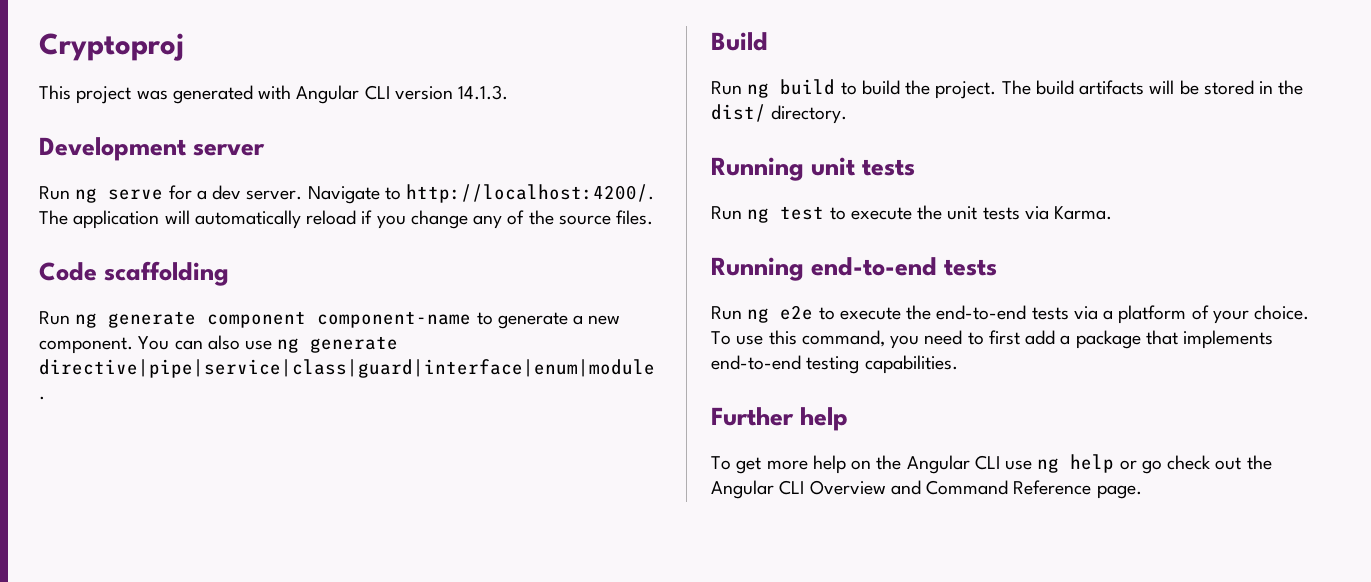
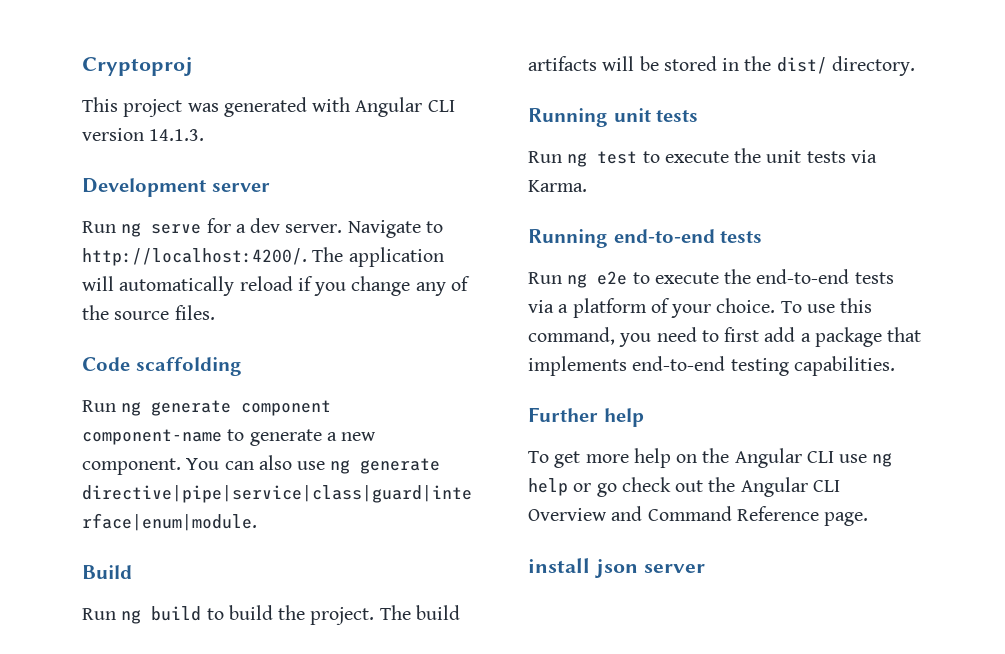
+ install json server

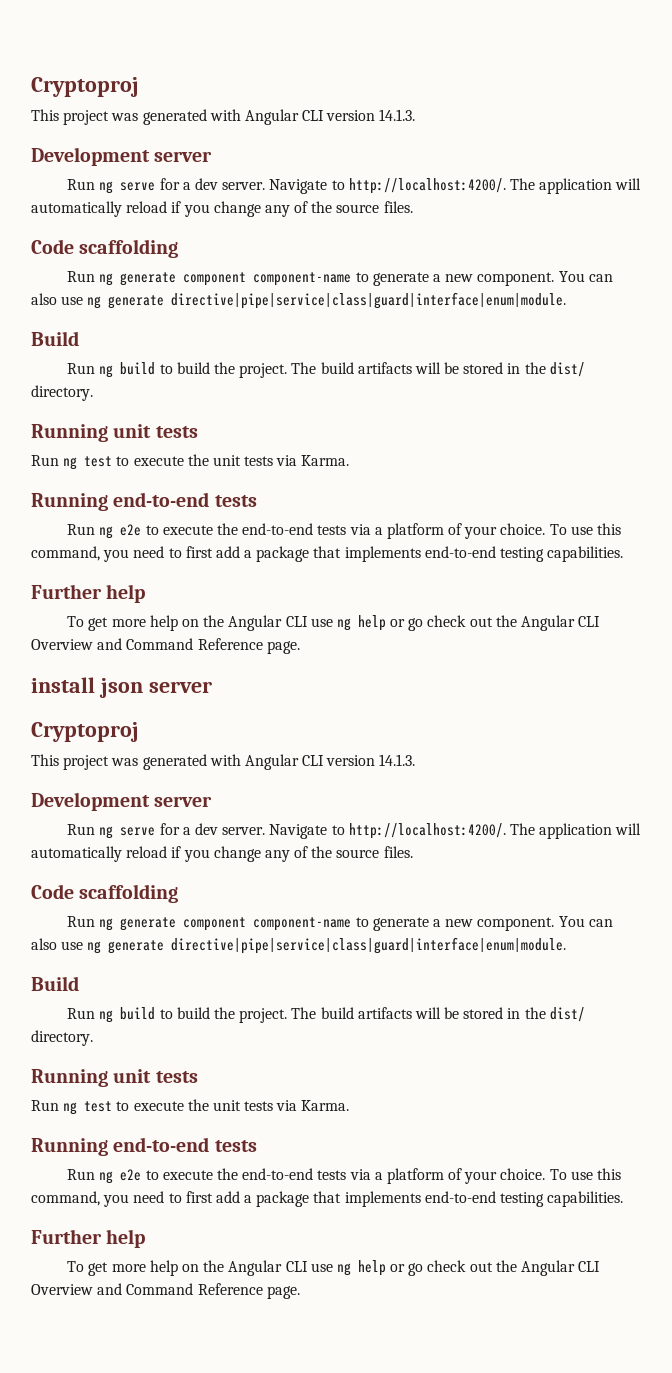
  install json server
+ Cryptoproj
+ This project was generated with Angular CLI version 14.1.3.
+ Development server
+ Run ng serve for a dev server. Navigate to http://localhost:4200/. The application will automatically reload if you change any of the source files.
+ Code scaffolding
+ Run ng generate component component-name to generate a new component. You can also use ng generate directive|pipe|service|class|guard|interface|enum|module.
+ Build
+ Run ng build to build the project. The build artifacts will be stored in the dist/ directory.
+ Running unit tests
+ Run ng test to execute the unit tests via Karma.
+ Running end-to-end tests
+ Run ng e2e to execute the end-to-end tests via a platform of your choice. To use this command, you need to first add a package that implements end-to-end testing capabilities.
+ Further help
+ To get more help on the Angular CLI use ng help or go check out the Angular CLI Overview and Command Reference page.

